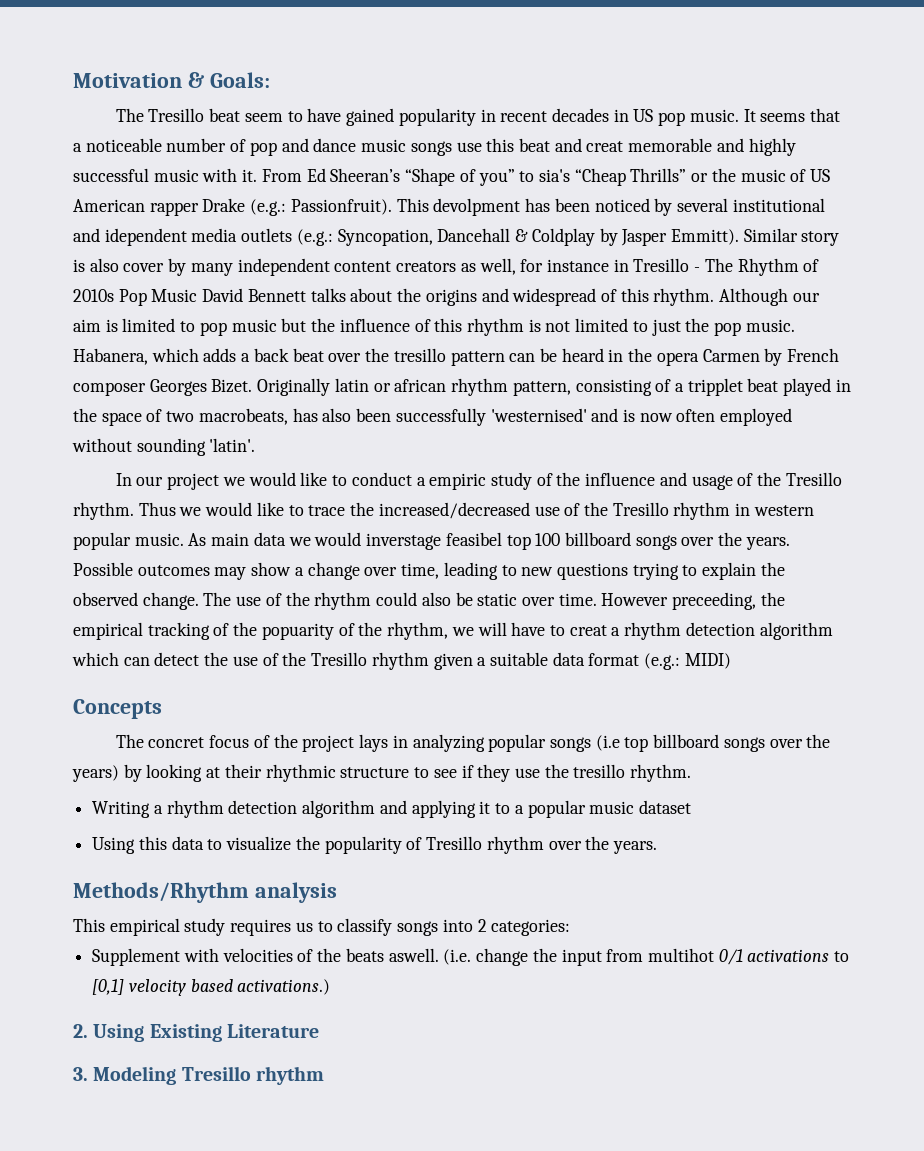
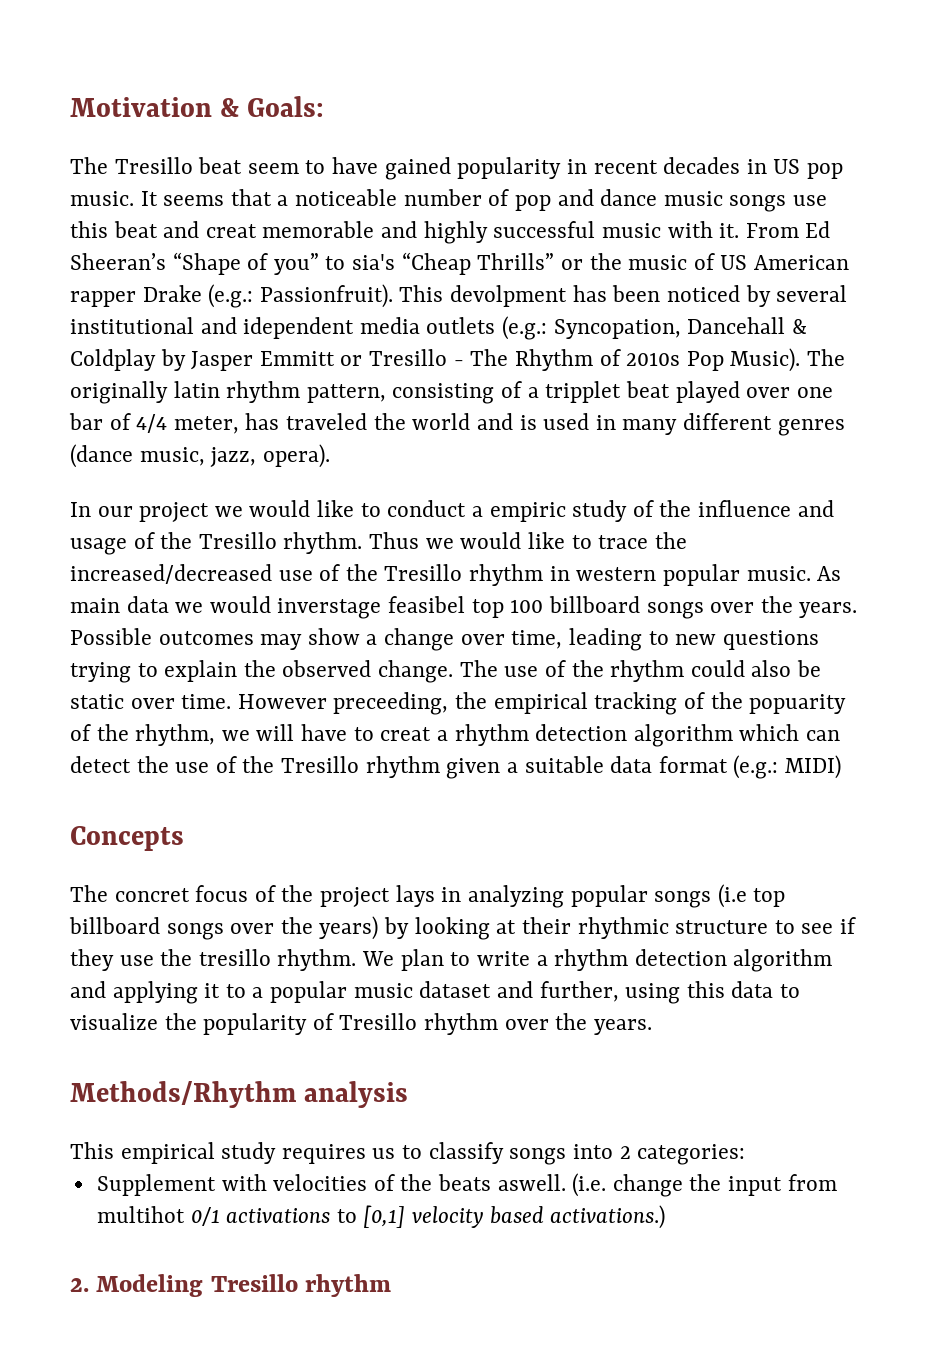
- This devolpment has been noticed by several institutional and idependent media outlets (e.g.: Syncopation, Dancehall & Coldplay by Jasper Emmitt). Similar story is also cover by many independent content creators as well, for instance in Tresillo - The Rhythm of 2010s Pop Music David Bennett talks about the origins and widespread of this rhythm. Although our aim is limited to pop music but the influence of this rhythm is not limited to just the pop music. Habanera, which adds a back beat over the tresillo pattern can be heard in the opera Carmen by French composer Georges Bizet. Originally latin or african rhythm pattern, consisting of a tripplet beat played in the space of two macrobeats, has also been successfully 'westernised' and is now often employed without sounding 'latin'.
+ This devolpment has been noticed by several institutional and idependent media outlets (e.g.: Syncopation, Dancehall & Coldplay by Jasper Emmitt or Tresillo - The Rhythm of 2010s Pop Music). The originally latin rhythm pattern, consisting of a tripplet beat played over one bar of 4/4 meter, has traveled the world and is used in many different genres (dance music, jazz, opera).
- The concret focus of the project lays in analyzing popular songs (i.e top billboard songs over the years) by looking at their rhythmic structure to see if they use the tresillo rhythm.
- Writing a rhythm detection algorithm and applying it to a popular music dataset
- Using this data to visualize the popularity of Tresillo rhythm over the years.
+ The concret focus of the project lays in analyzing popular songs (i.e top billboard songs over the years) by looking at their rhythmic structure to see if they use the tresillo rhythm. We plan to write a rhythm detection algorithm and applying it to a popular music dataset and further, using this data to visualize the popularity of Tresillo rhythm over the years.
- 2. Using Existing Literature
- 3. Modeling Tresillo rhythm
+ 2. Modeling Tresillo rhythm

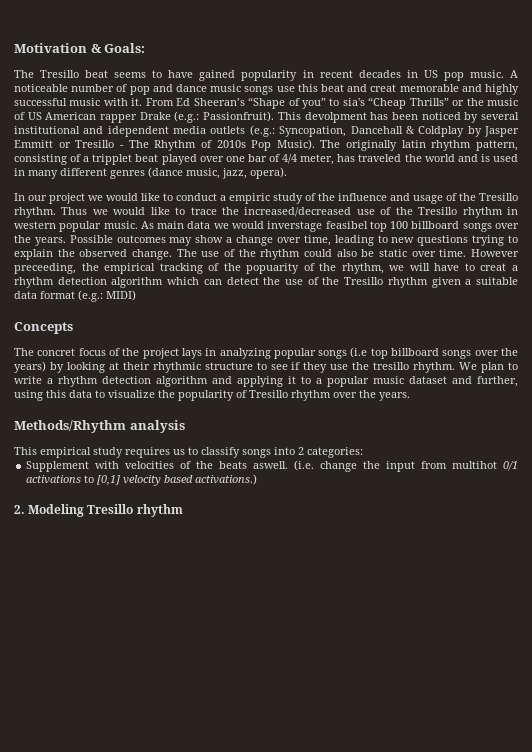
- The Tresillo beat seem to have gained popularity in recent decades in US pop music.
+ The Tresillo beat seems to have gained popularity in recent decades in US pop music.
- It seems that a noticeable number of pop and dance music songs use this beat and creat memorable and highly successful music with it.
+ A noticeable number of pop and dance music songs use this beat and creat memorable and highly successful music with it.

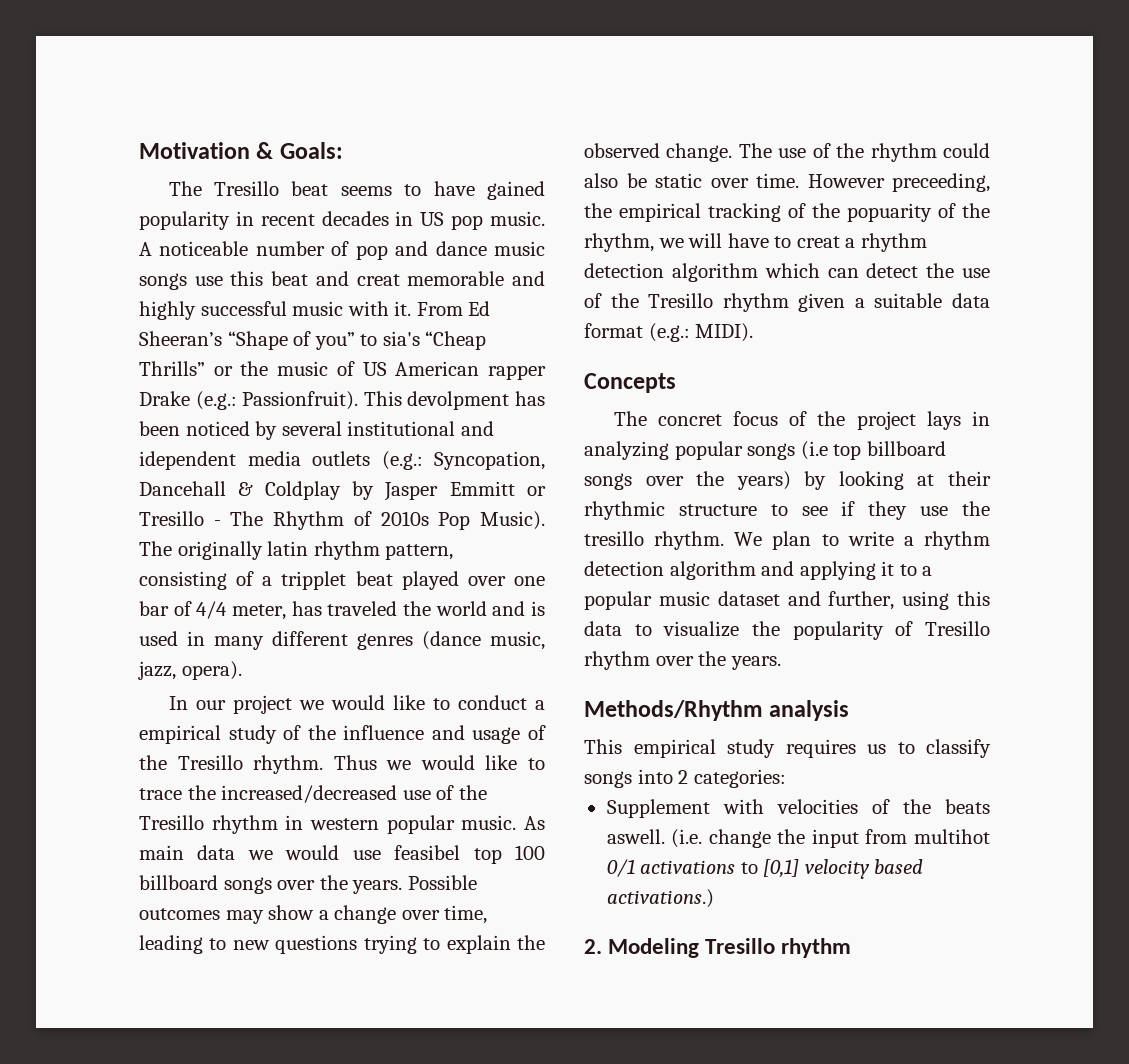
- In our project we would like to conduct a empiric study of the influence and usage of the Tresillo rhythm.
+ In our project we would like to conduct a empirical study of the influence and usage of the Tresillo rhythm.
- As main data we would inverstage feasibel top 100 billboard songs over the years.
+ As main data we would use feasibel top 100 billboard songs over the years.
- However preceeding, the empirical tracking of the popuarity of the rhythm, we will have to creat a rhythm detection algorithm which can detect the use of the Tresillo rhythm given a suitable data format (e.g.: MIDI)
+ However preceeding, the empirical tracking of the popuarity of the rhythm, we will have to creat a rhythm detection algorithm which can detect the use of the Tresillo rhythm given a suitable data format (e.g.: MIDI).

